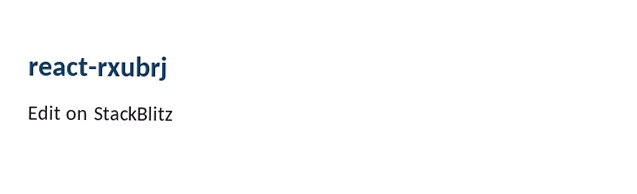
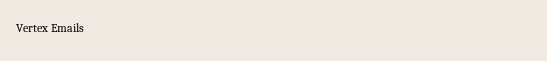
- react-rxubrj
- Edit on StackBlitz
+ Vertex Emails

